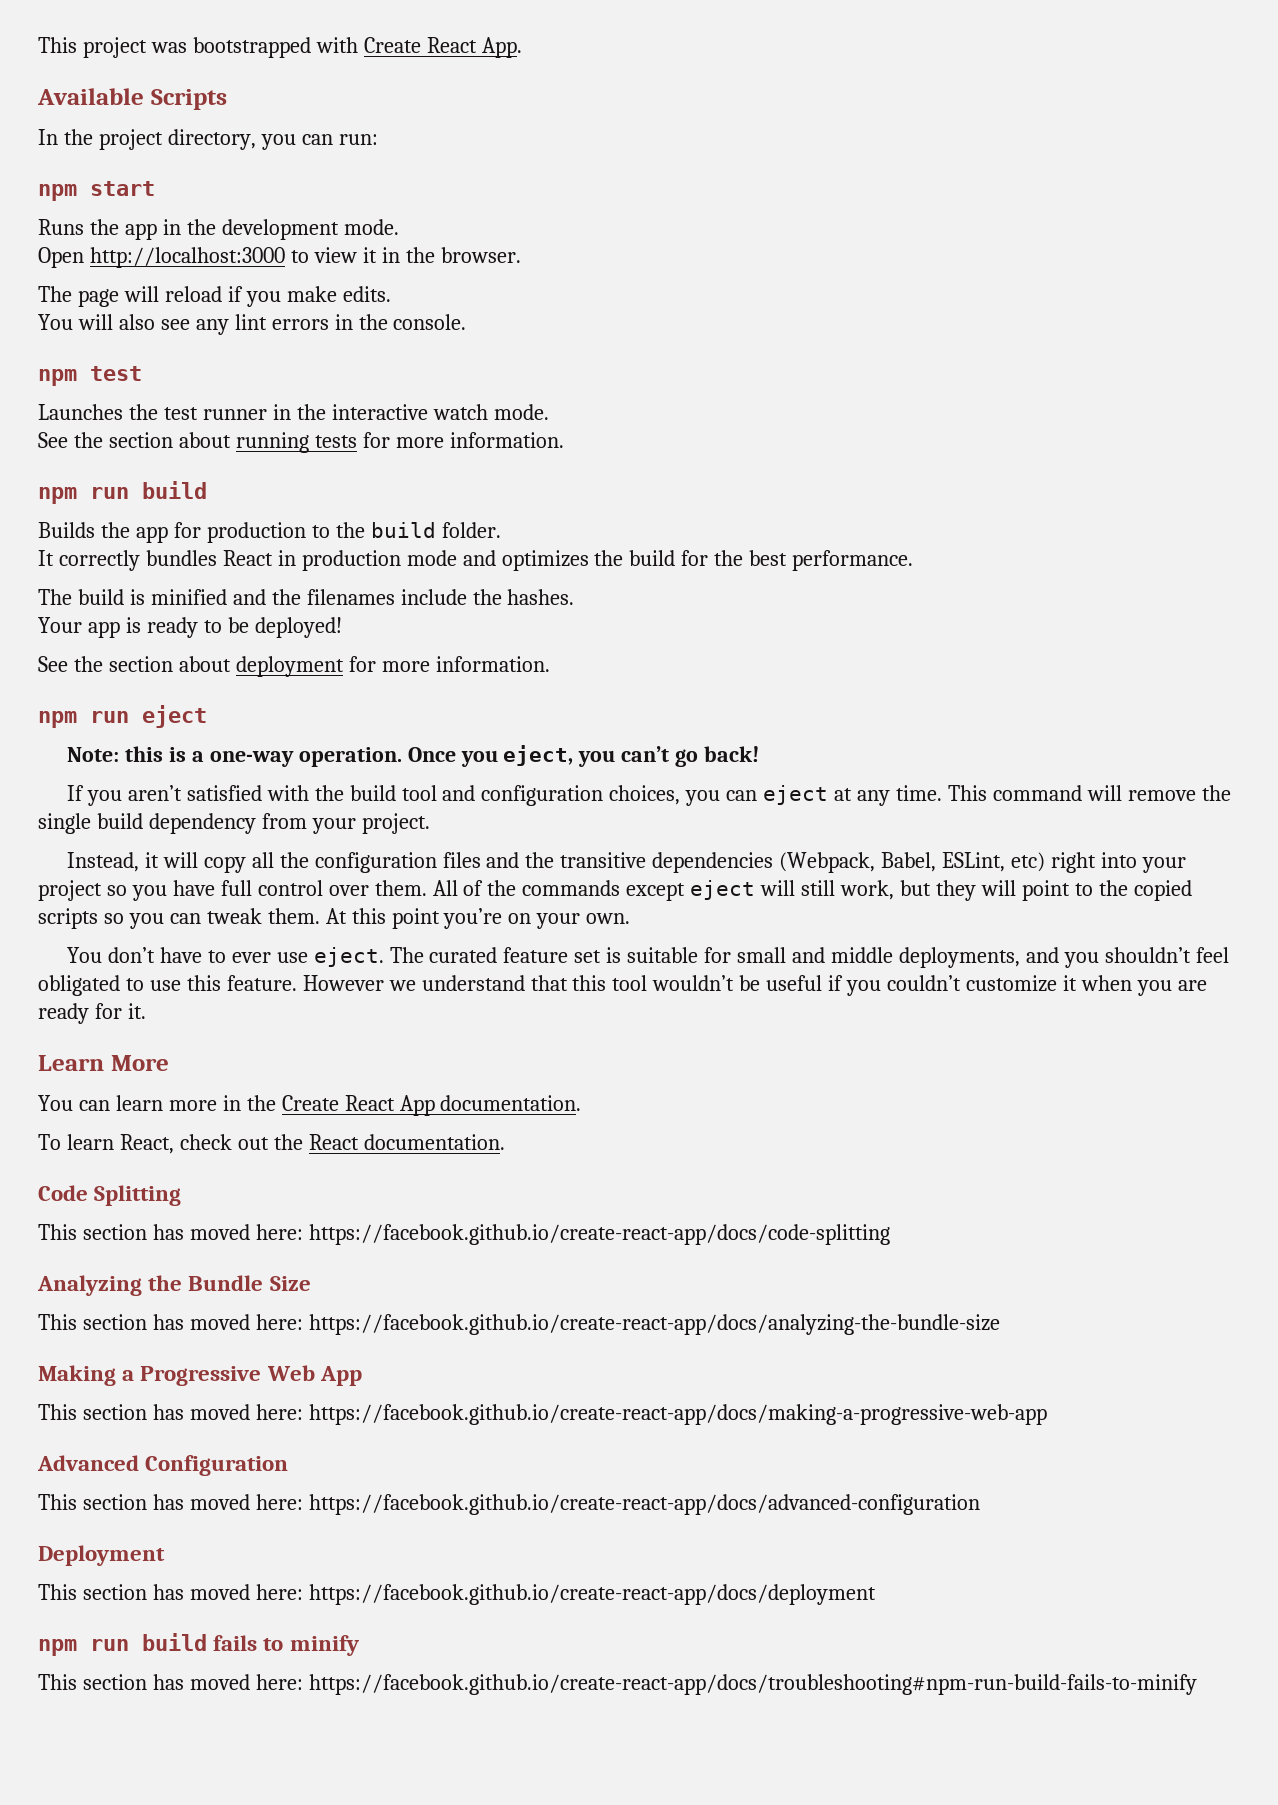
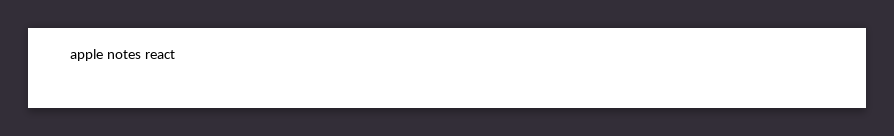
- This project was bootstrapped with Create React App.
- Available Scripts
- In the project directory, you can run:
- npm start
- Runs the app in the development mode.
- Open http://localhost:3000 to view it in the browser.
- The page will reload if you make edits.
- You will also see any lint errors in the console.
- npm test
- Launches the test runner in the interactive watch mode.
- See the section about running tests for more information.
- npm run build
- Builds the app for production to the build folder.
- It correctly bundles React in production mode and optimizes the build for the best performance.
- The build is minified and the filenames include the hashes.
- Your app is ready to be deployed!
- See the section about deployment for more information.
- npm run eject
- Note: this is a one-way operation. Once you eject, you can’t go back!
- If you aren’t satisfied with the build tool and configuration choices, you can eject at any time. This command will remove the single build dependency from your project.
- Instead, it will copy all the configuration files and the transitive dependencies (Webpack, Babel, ESLint, etc) right into your project so you have full control over them. All of the commands except eject will still work, but they will point to the copied scripts so you can tweak them. At this point you’re on your own.
- You don’t have to ever use eject. The curated feature set is suitable for small and middle deployments, and you shouldn’t feel obligated to use this feature. However we understand that this tool wouldn’t be useful if you couldn’t customize it when you are ready for it.
- Learn More
- You can learn more in the Create React App documentation.
- To learn React, check out the React documentation.
- Code Splitting
- This section has moved here: https://facebook.github.io/create-react-app/docs/code-splitting
- Analyzing the Bundle Size
- This section has moved here: https://facebook.github.io/create-react-app/docs/analyzing-the-bundle-size
- Making a Progressive Web App
- This section has moved here: https://facebook.github.io/create-react-app/docs/making-a-progressive-web-app
- Advanced Configuration
- This section has moved here: https://facebook.github.io/create-react-app/docs/advanced-configuration
- Deployment
- This section has moved here: https://facebook.github.io/create-react-app/docs/deployment
- npm run build fails to minify
- This section has moved here: https://facebook.github.io/create-react-app/docs/troubleshooting#npm-run-build-fails-to-minify
+ apple notes react

